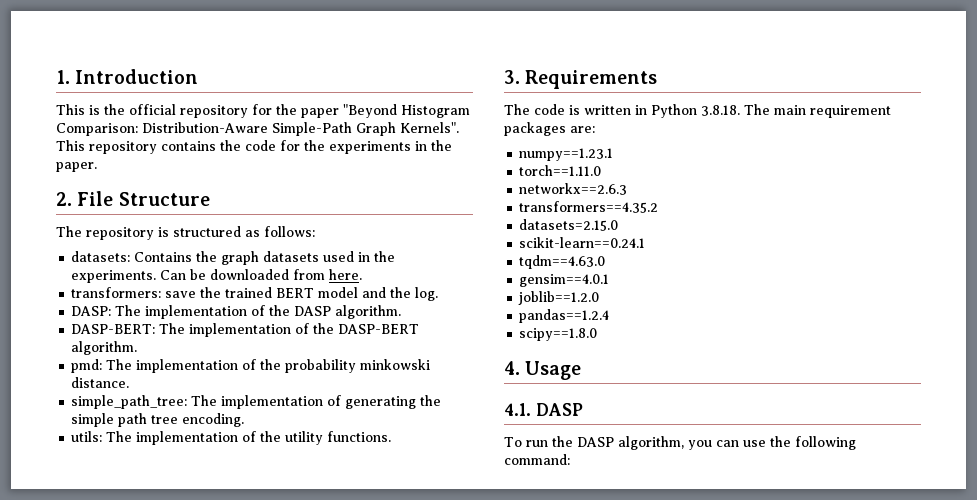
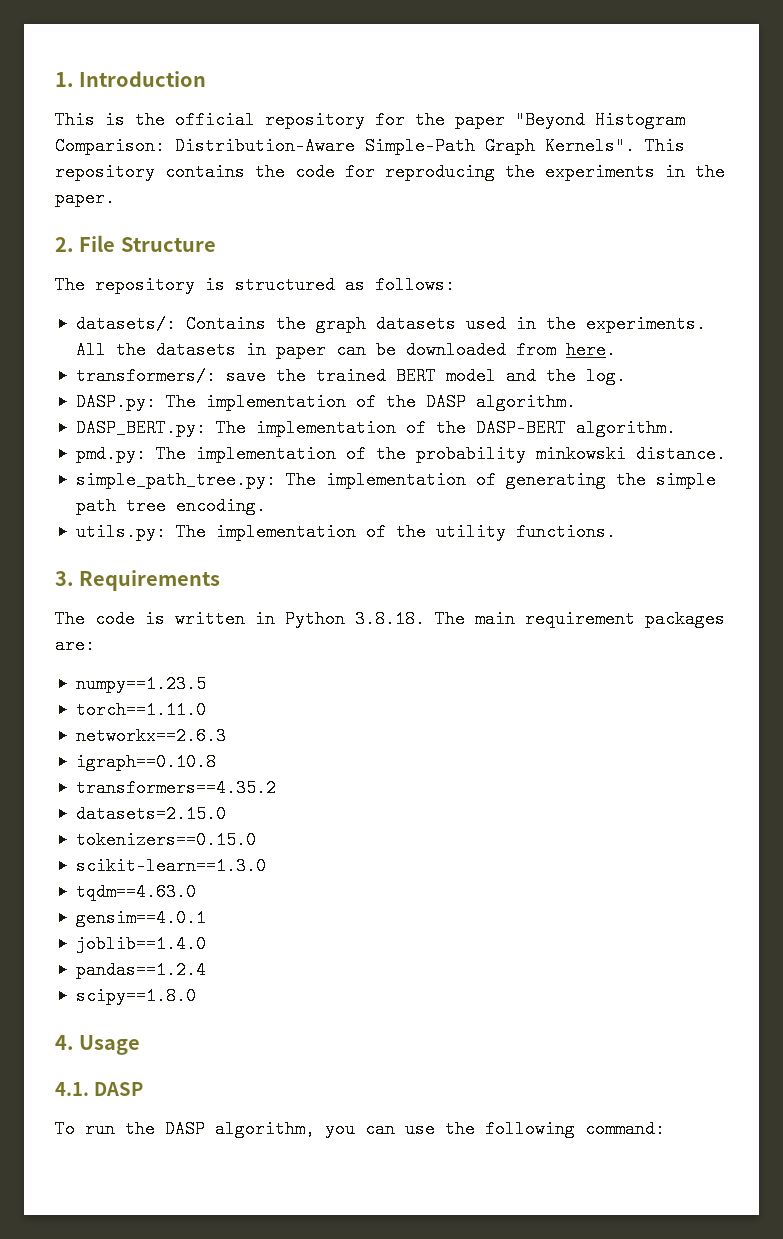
- This repository contains the code for the experiments in the paper.
+ This repository contains the code for reproducing the experiments in the paper.
- datasets: Contains the graph datasets used in the experiments.
+ datasets/: Contains the graph datasets used in the experiments.
- Can be downloaded from here.
+ All the datasets in paper can be downloaded from here.
- transformers: save the trained BERT model and the log.
+ transformers/: save the trained BERT model and the log.
- DASP: The implementation of the DASP algorithm.
+ DASP.py: The implementation of the DASP algorithm.
- DASP-BERT: The implementation of the DASP-BERT algorithm.
+ DASP_BERT.py: The implementation of the DASP-BERT algorithm.
- pmd: The implementation of the probability minkowski distance.
+ pmd.py: The implementation of the probability minkowski distance.
- simple_path_tree: The implementation of generating the simple path tree encoding.
+ simple_path_tree.py: The implementation of generating the simple path tree encoding.
- utils: The implementation of the utility functions.
+ utils.py: The implementation of the utility functions.
- numpy==1.23.1
+ numpy==1.23.5
+ igraph==0.10.8
- scikit-learn==0.24.1
+ tokenizers==0.15.0
+ scikit-learn==1.3.0
- joblib==1.2.0
+ joblib==1.4.0

